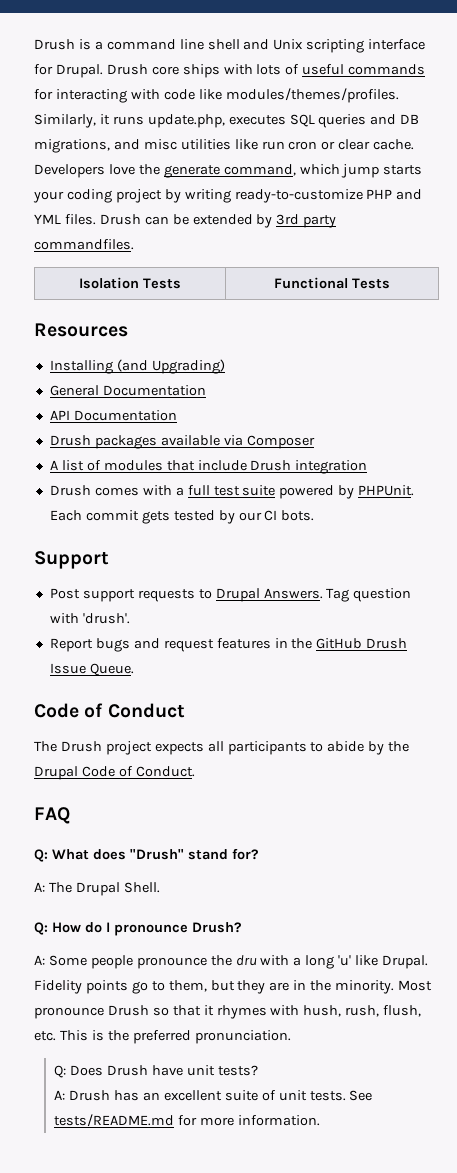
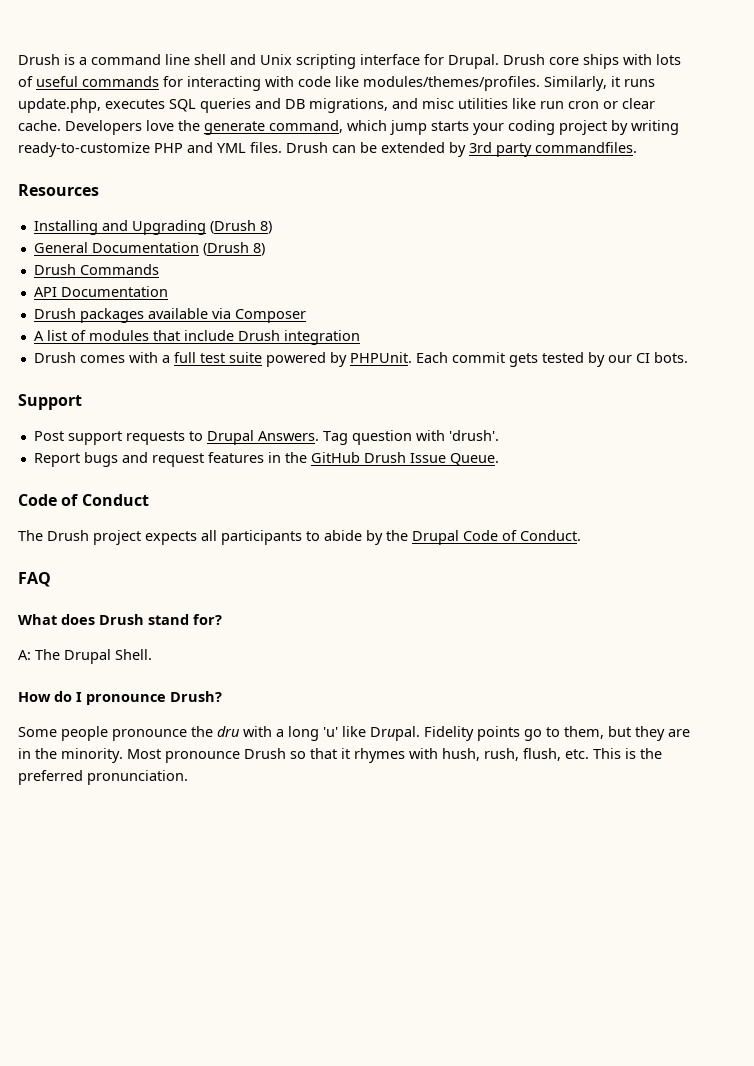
- Isolation Tests | Functional Tests
  Resources
- Installing (and Upgrading)
- General Documentation
+ Installing and Upgrading (Drush 8)
+ General Documentation (Drush 8)
+ Drush Commands
- Q: What does "Drush" stand for?
+ What does Drush stand for?
- Q: How do I pronounce Drush?
+ How do I pronounce Drush?
- A: Some people pronounce the dru with a long 'u' like Drupal.
+ Some people pronounce the dru with a long 'u' like Drupal.
- Q: Does Drush have unit tests?
- A: Drush has an excellent suite of unit tests. See tests/README.md for more information.

